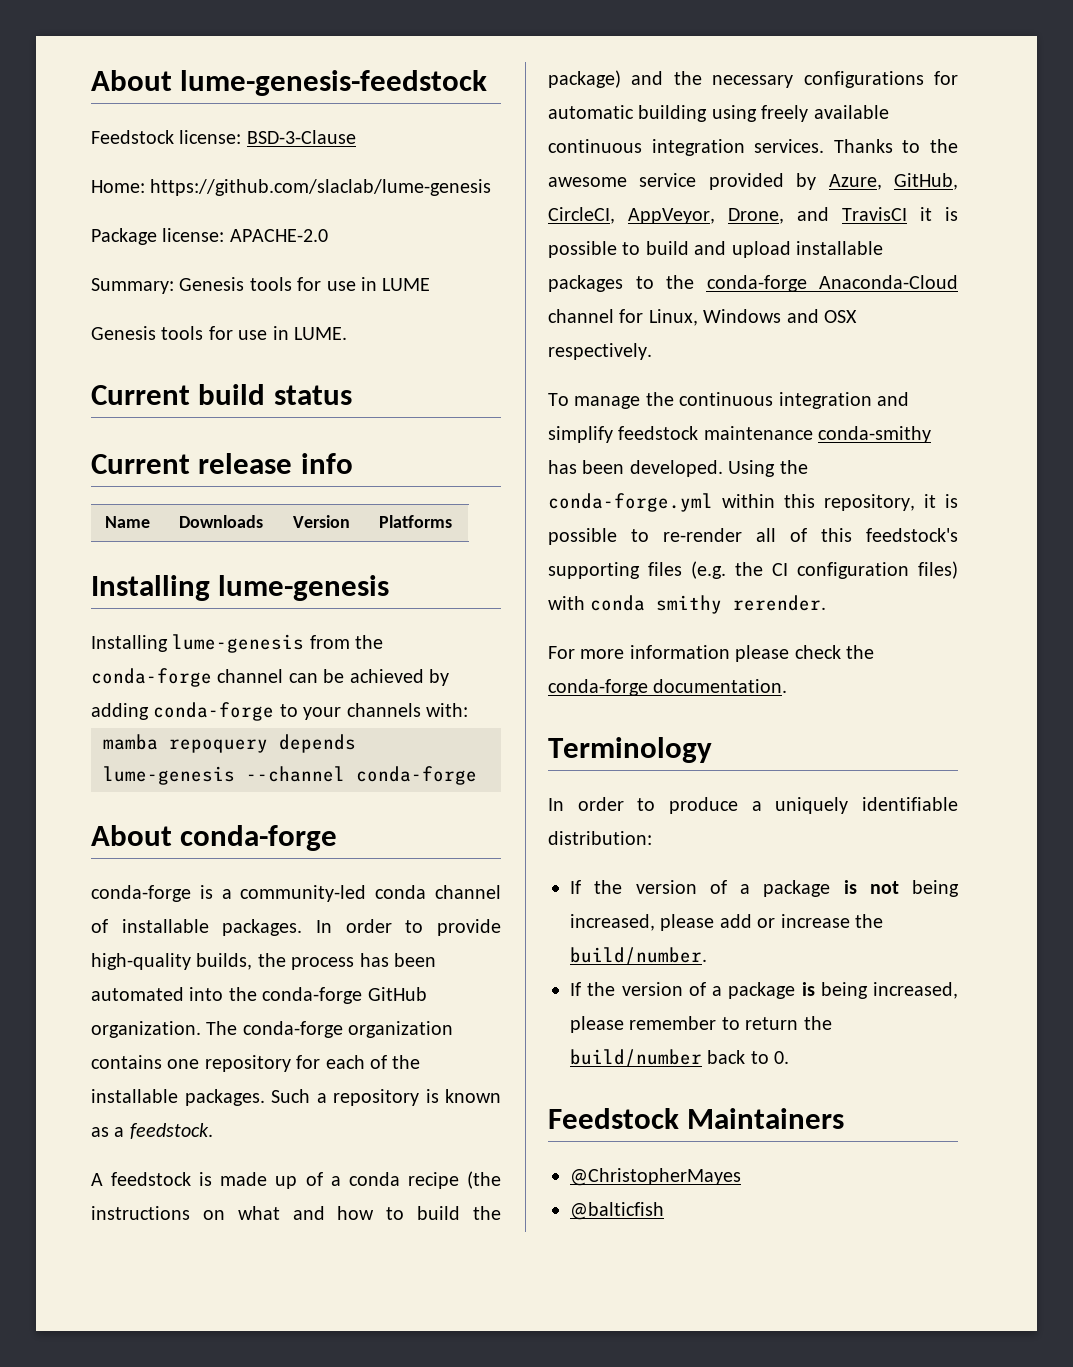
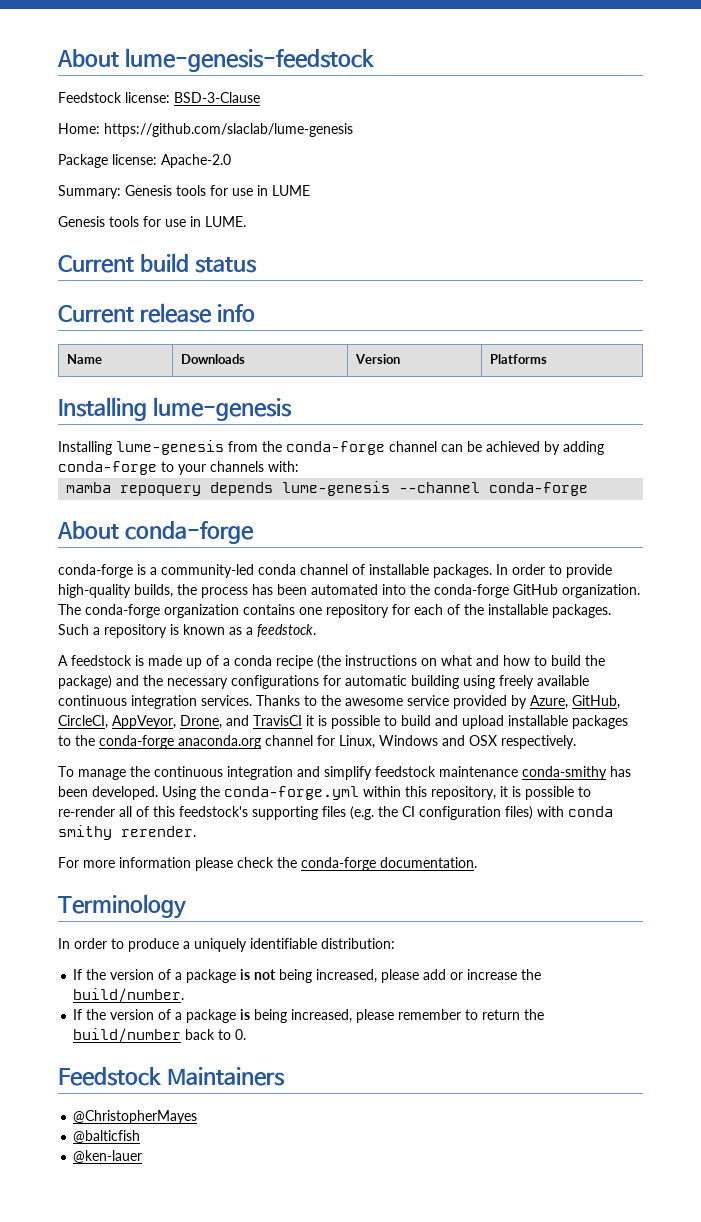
- Package license: APACHE-2.0
+ Package license: Apache-2.0
- Thanks to the awesome service provided by Azure, GitHub, CircleCI, AppVeyor, Drone, and TravisCI it is possible to build and upload installable packages to the conda-forge Anaconda-Cloud channel for Linux, Windows and OSX respectively.
+ Thanks to the awesome service provided by Azure, GitHub, CircleCI, AppVeyor, Drone, and TravisCI it is possible to build and upload installable packages to the conda-forge anaconda.org channel for Linux, Windows and OSX respectively.
+ @ken-lauer

